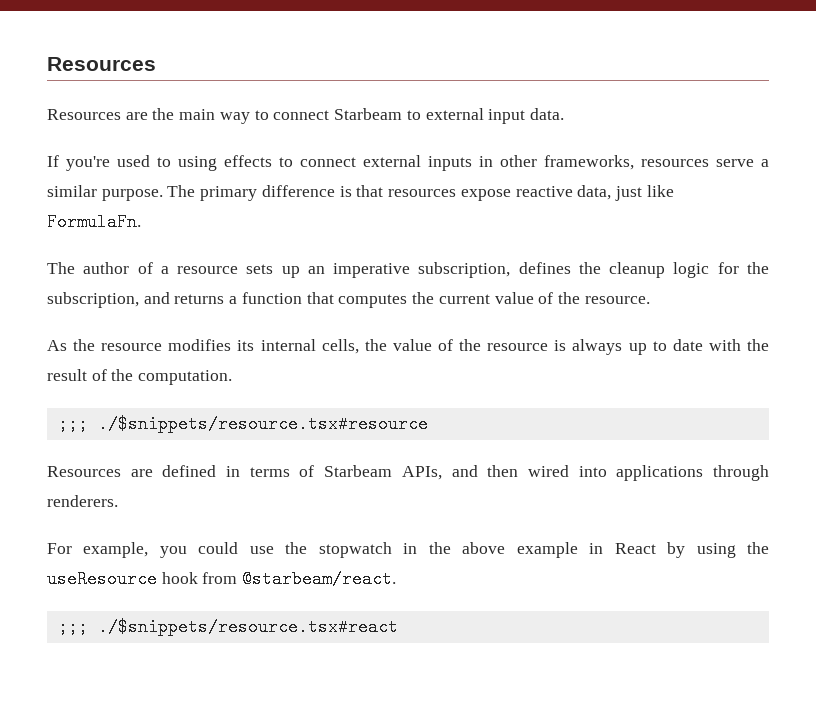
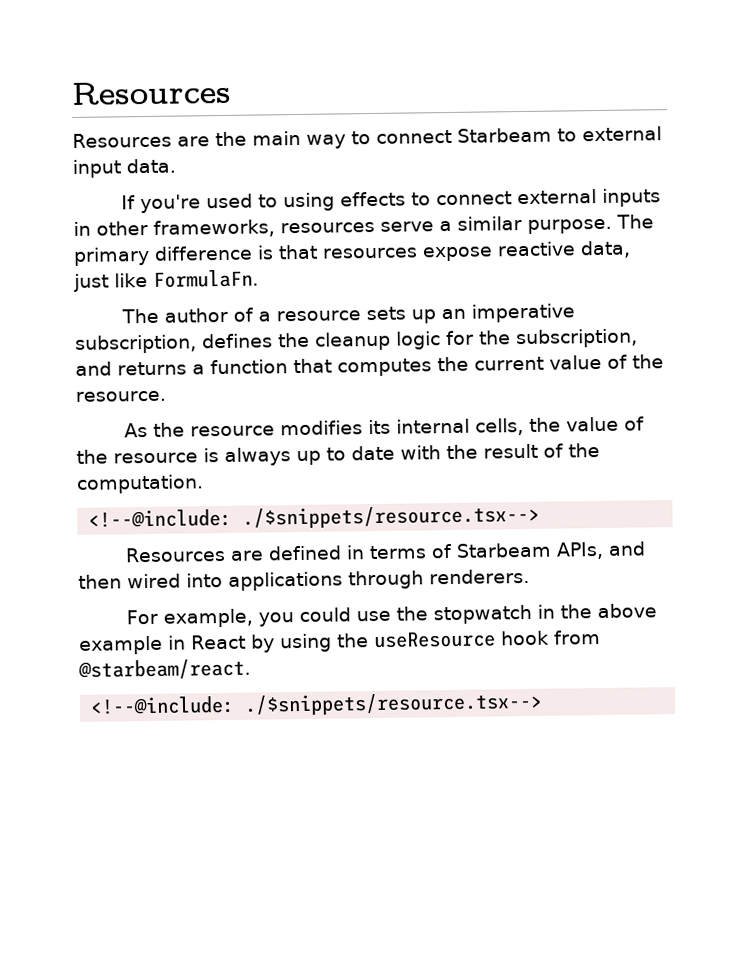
  As the resource modifies its internal cells, the value of the resource is always up to date with the result of the computation.
- ;;; ./$snippets/resource.tsx#resource
+ <!--@include: ./$snippets/resource.tsx-->
  For example, you could use the stopwatch in the above example in React by using the useResource hook from @starbeam/react.
- ;;; ./$snippets/resource.tsx#react
+ <!--@include: ./$snippets/resource.tsx-->

